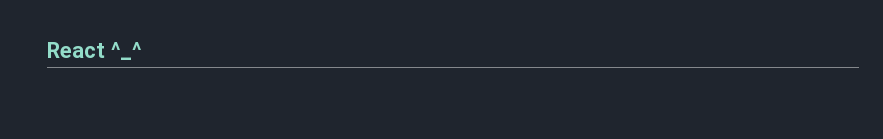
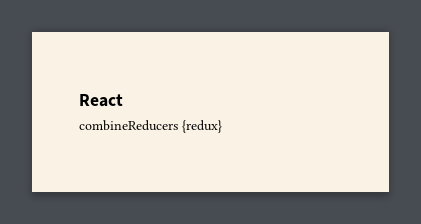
- React ^_^
+ React
+ combineReducers {redux}

